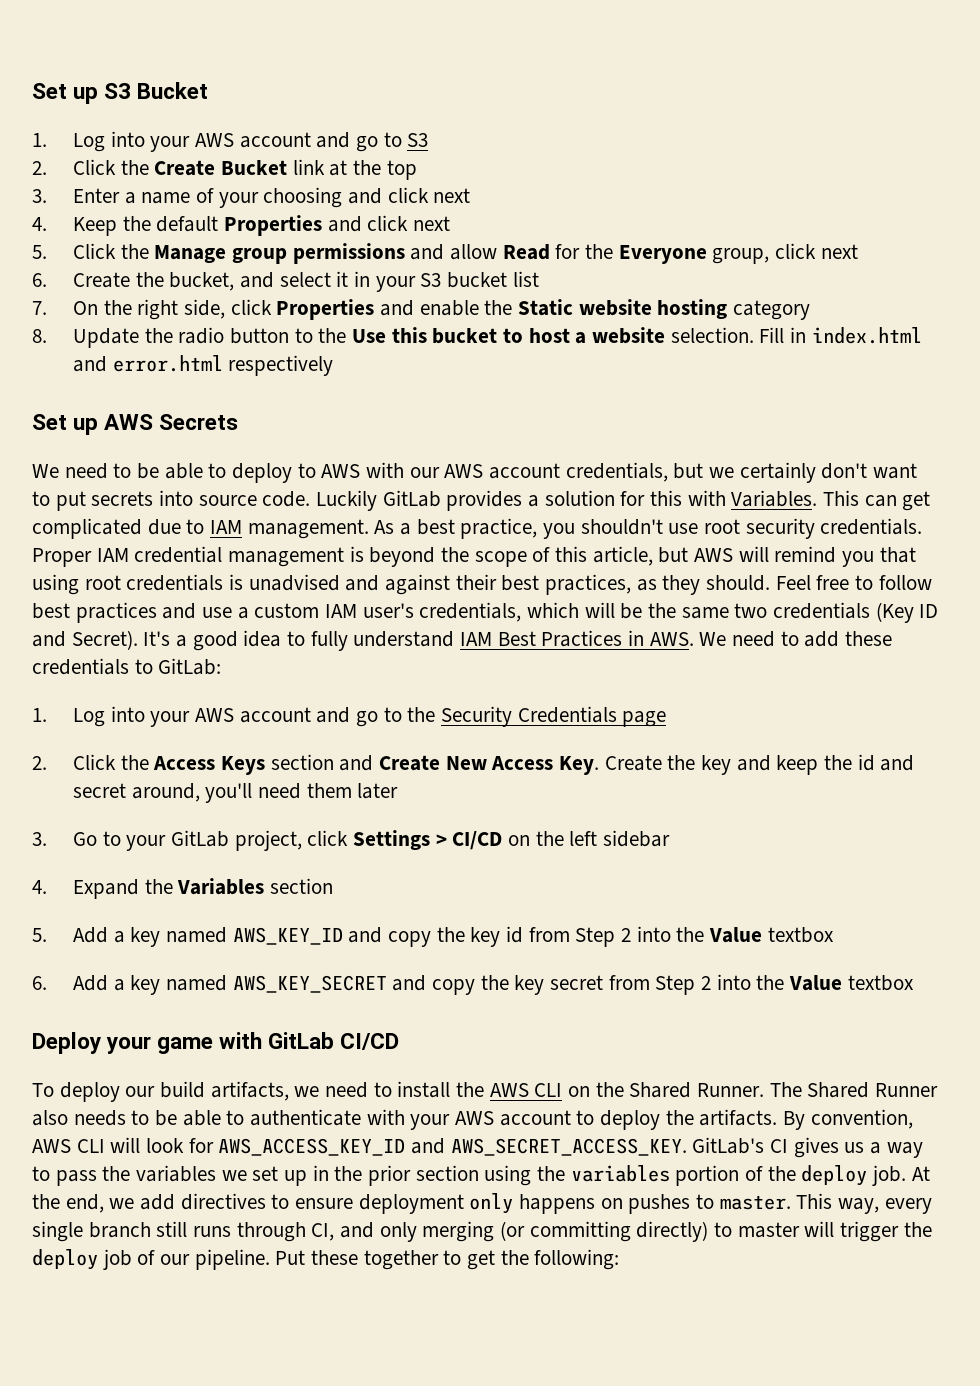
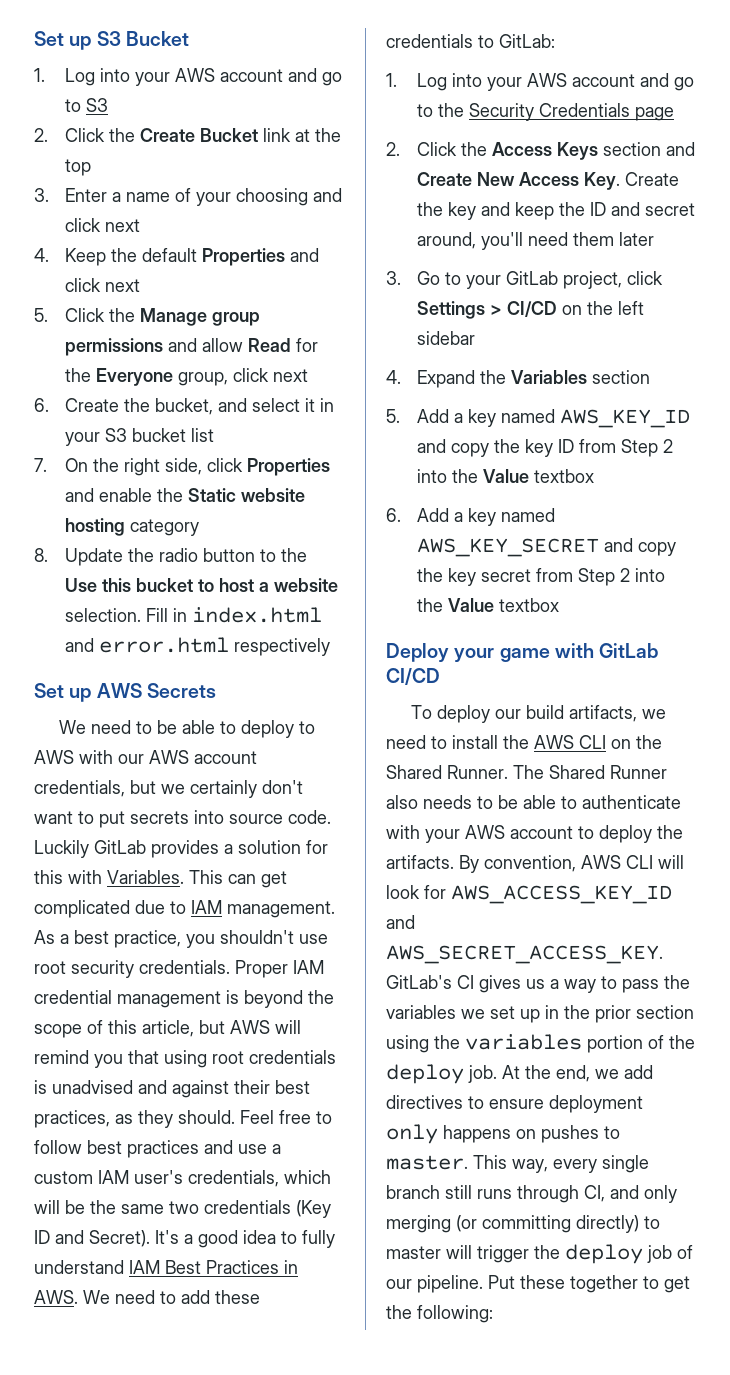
- 2. Click the Access Keys section and Create New Access Key. Create the key and keep the id and secret around, you'll need them later
+ 2. Click the Access Keys section and Create New Access Key. Create the key and keep the ID and secret around, you'll need them later
- 5. Add a key named AWS_KEY_ID and copy the key id from Step 2 into the Value textbox
+ 5. Add a key named AWS_KEY_ID and copy the key ID from Step 2 into the Value textbox

